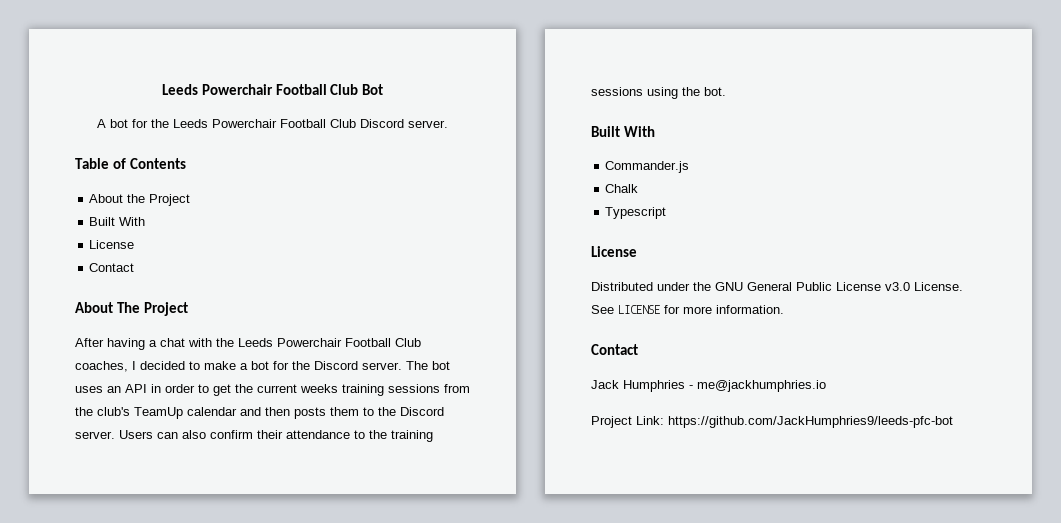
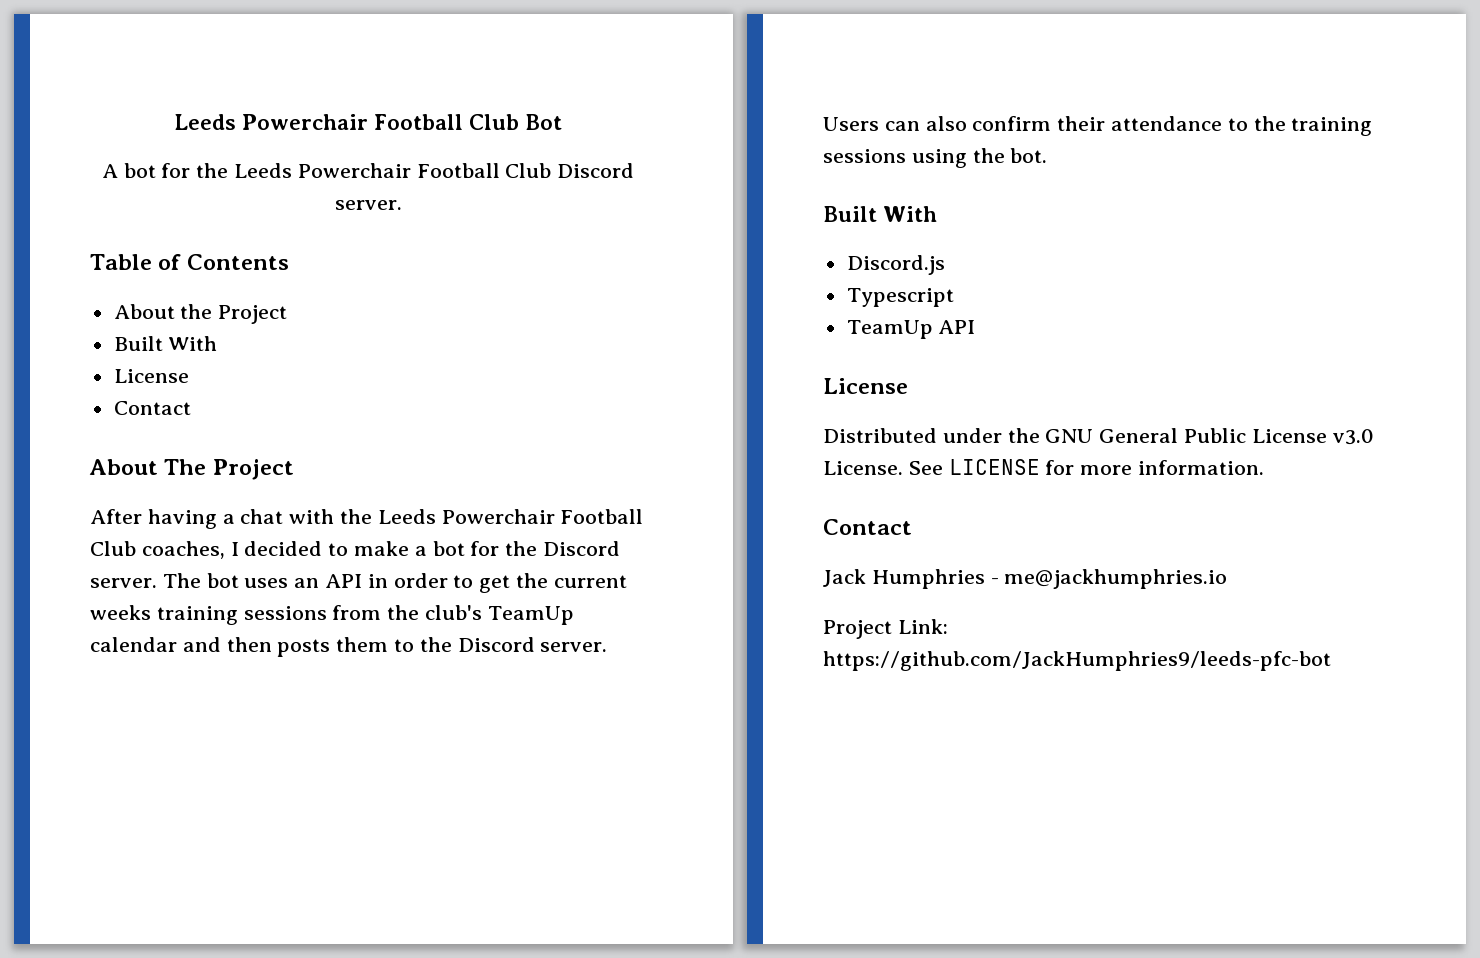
- Commander.js
- Chalk
+ Discord.js
+ TeamUp API

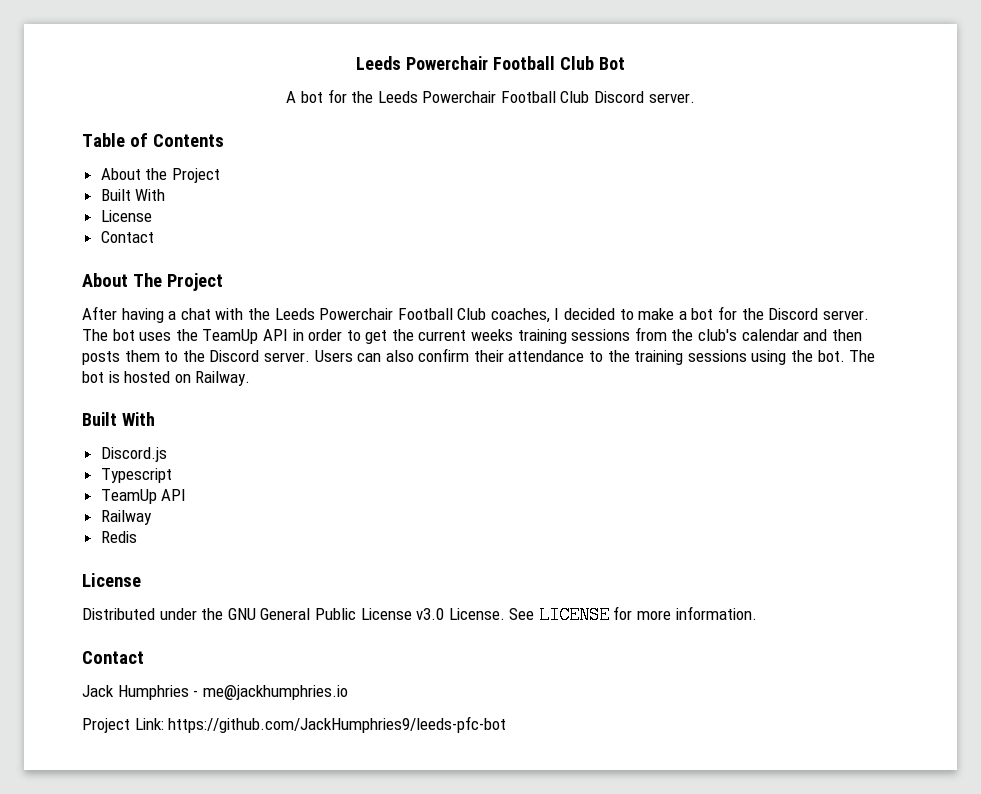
- The bot uses an API in order to get the current weeks training sessions from the club's TeamUp calendar and then posts them to the Discord server.
+ The bot uses the TeamUp API in order to get the current weeks training sessions from the club's calendar and then posts them to the Discord server.
+ The bot is hosted on Railway.
+ Railway
+ Redis

